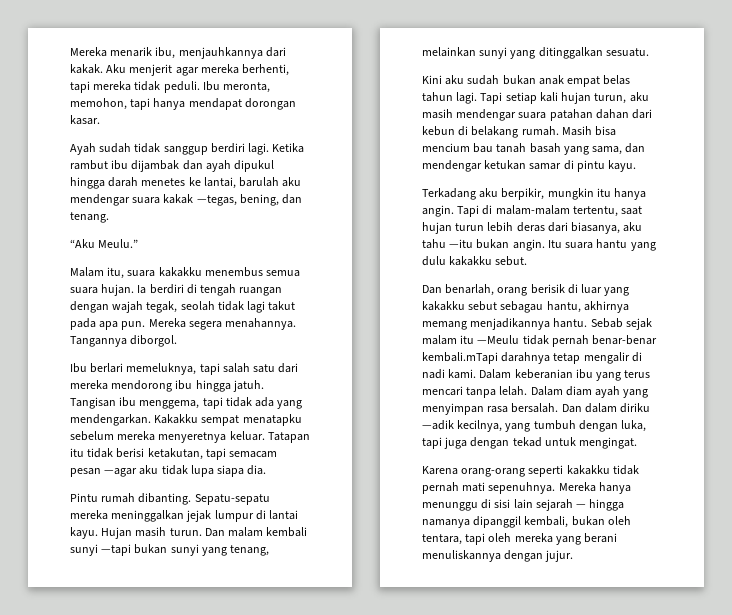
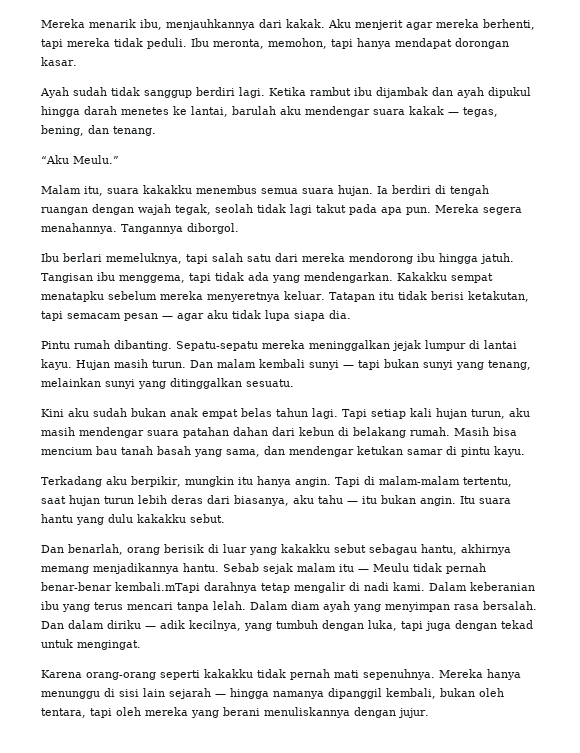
- Ketika rambut ibu dijambak dan ayah dipukul hingga darah menetes ke lantai, barulah aku mendengar suara kakak —tegas, bening, dan tenang.
+ Ketika rambut ibu dijambak dan ayah dipukul hingga darah menetes ke lantai, barulah aku mendengar suara kakak — tegas, bening, dan tenang.
- Tatapan itu tidak berisi ketakutan, tapi semacam pesan —agar aku tidak lupa siapa dia.
+ Tatapan itu tidak berisi ketakutan, tapi semacam pesan — agar aku tidak lupa siapa dia.
- Dan malam kembali sunyi —tapi bukan sunyi yang tenang, melainkan sunyi yang ditinggalkan sesuatu.
+ Dan malam kembali sunyi — tapi bukan sunyi yang tenang, melainkan sunyi yang ditinggalkan sesuatu.
- Tapi di malam-malam tertentu, saat hujan turun lebih deras dari biasanya, aku tahu —itu bukan angin.
+ Tapi di malam-malam tertentu, saat hujan turun lebih deras dari biasanya, aku tahu — itu bukan angin.
- Sebab sejak malam itu —Meulu tidak pernah benar-benar kembali.mTapi darahnya tetap mengalir di nadi kami.
+ Sebab sejak malam itu — Meulu tidak pernah benar-benar kembali.mTapi darahnya tetap mengalir di nadi kami.
- Dan dalam diriku —adik kecilnya, yang tumbuh dengan luka, tapi juga dengan tekad untuk mengingat.
+ Dan dalam diriku — adik kecilnya, yang tumbuh dengan luka, tapi juga dengan tekad untuk mengingat.

